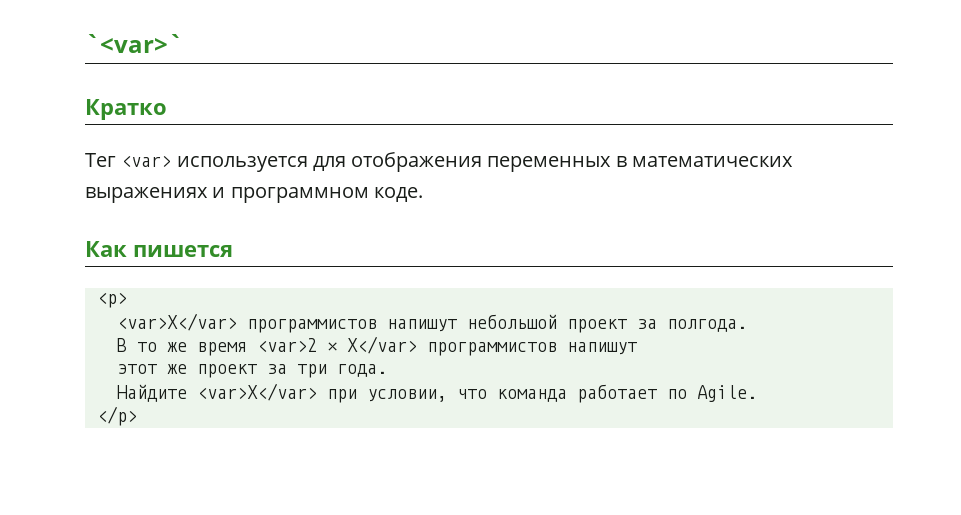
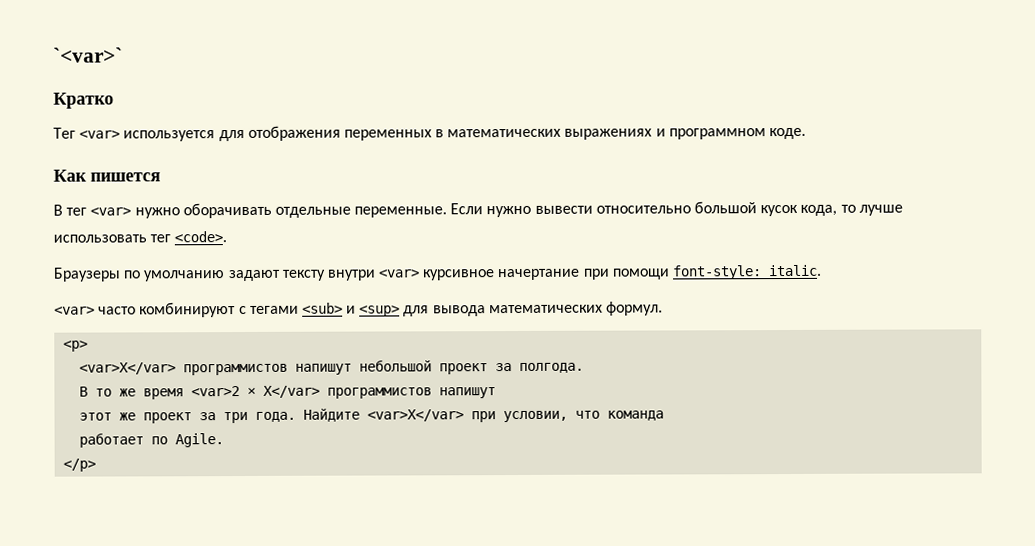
+ В тег <var> нужно оборачивать отдельные переменные. Если нужно вывести относительно большой кусок кода, то лучше использовать тег <code>.
+ Браузеры по умолчанию задают тексту внутри <var> курсивное начертание при помощи font-style: italic.
+ <var> часто комбинируют с тегами <sub> и <sup> для вывода математических формул.
- этот же проект за три года.
- Найдите <var>X</var> при условии, что команда работает по Agile.
+ этот же проект за три года. Найдите <var>X</var> при условии, что команда
+ работает по Agile.

